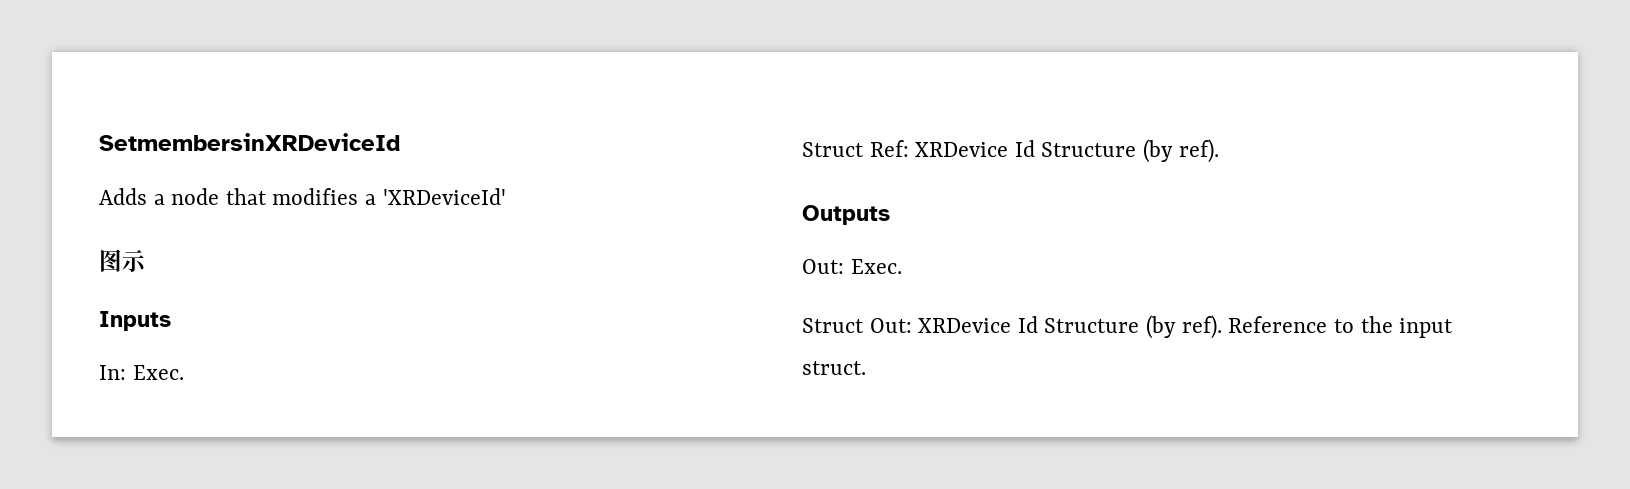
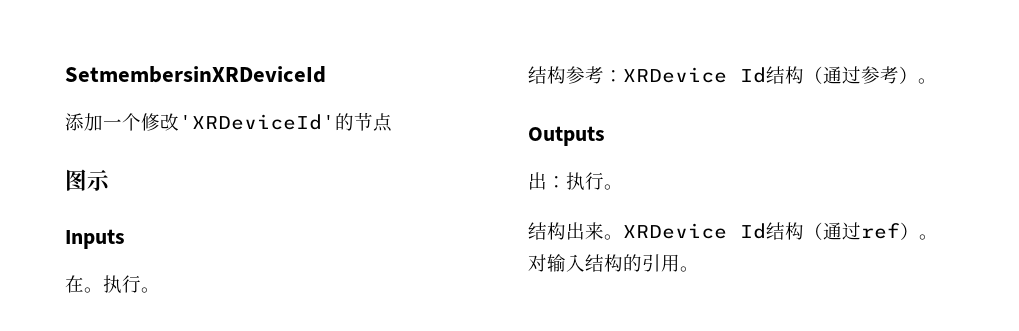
- Adds a node that modifies a 'XRDeviceId'
+ 添加一个修改'XRDeviceId'的节点
- In: Exec.
- Struct Ref: XRDevice Id Structure (by ref).
+ 在。执行。
+ 结构参考：XRDevice Id结构（通过参考）。
  Outputs
- Out: Exec.
- Struct Out: XRDevice Id Structure (by ref). Reference to the input struct.
+ 出：执行。
+ 结构出来。XRDevice Id结构（通过ref）。对输入结构的引用。

